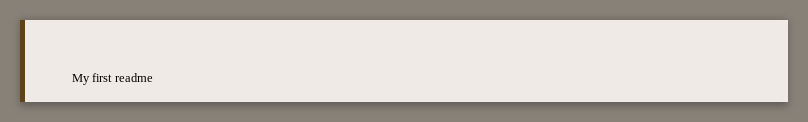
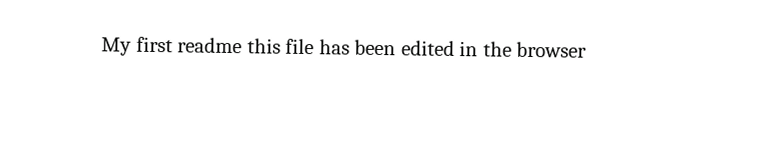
- My first readme
+ My first readme this file has been edited in the browser

